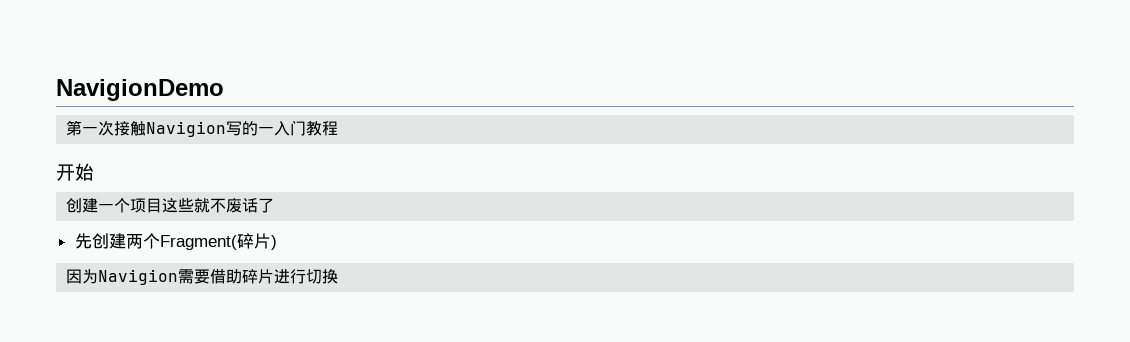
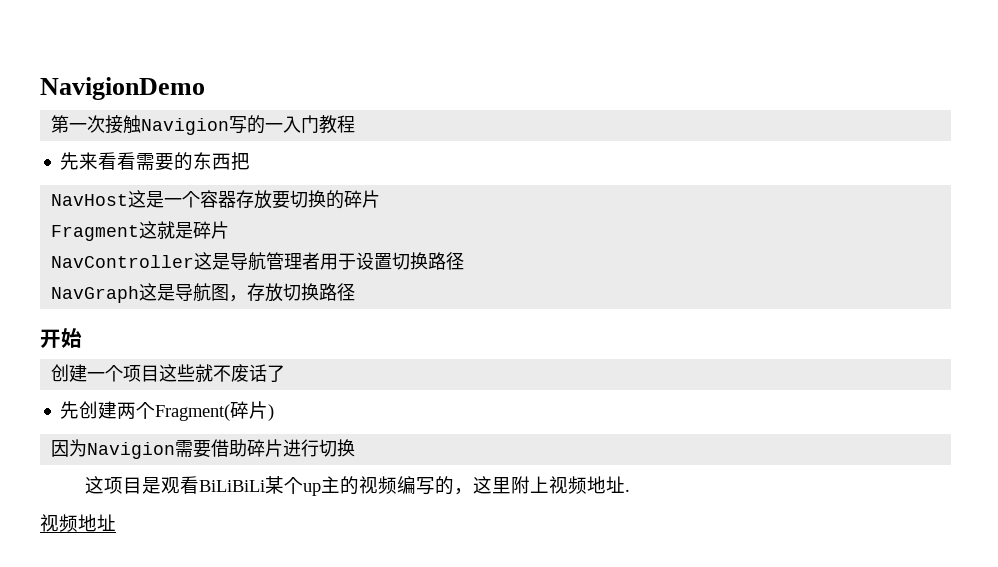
+ 先来看看需要的东西把
+ NavHost这是一个容器存放要切换的碎片
+ Fragment这就是碎片
+ NavController这是导航管理者用于设置切换路径
+ NavGraph这是导航图，存放切换路径
+ 这项目是观看BiLiBiLi某个up主的视频编写的，这里附上视频地址.
+ 视频地址

